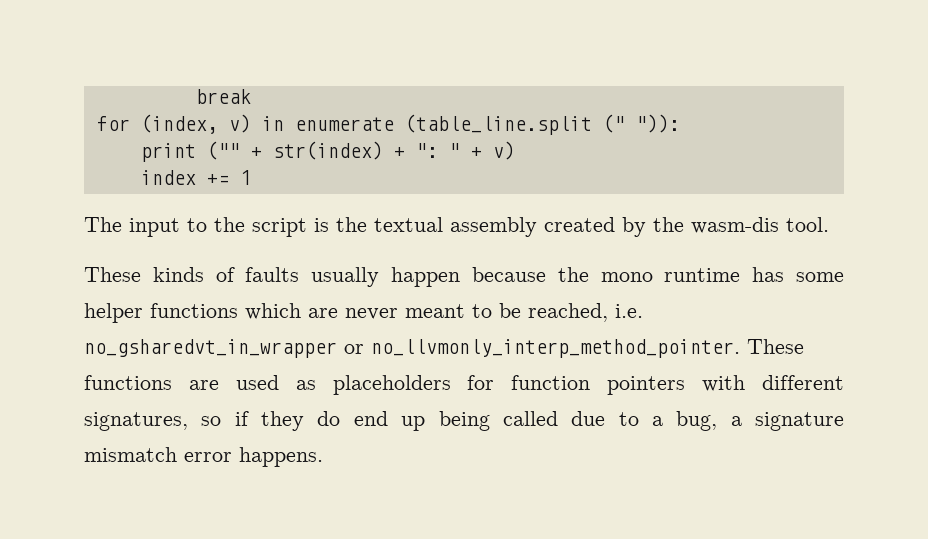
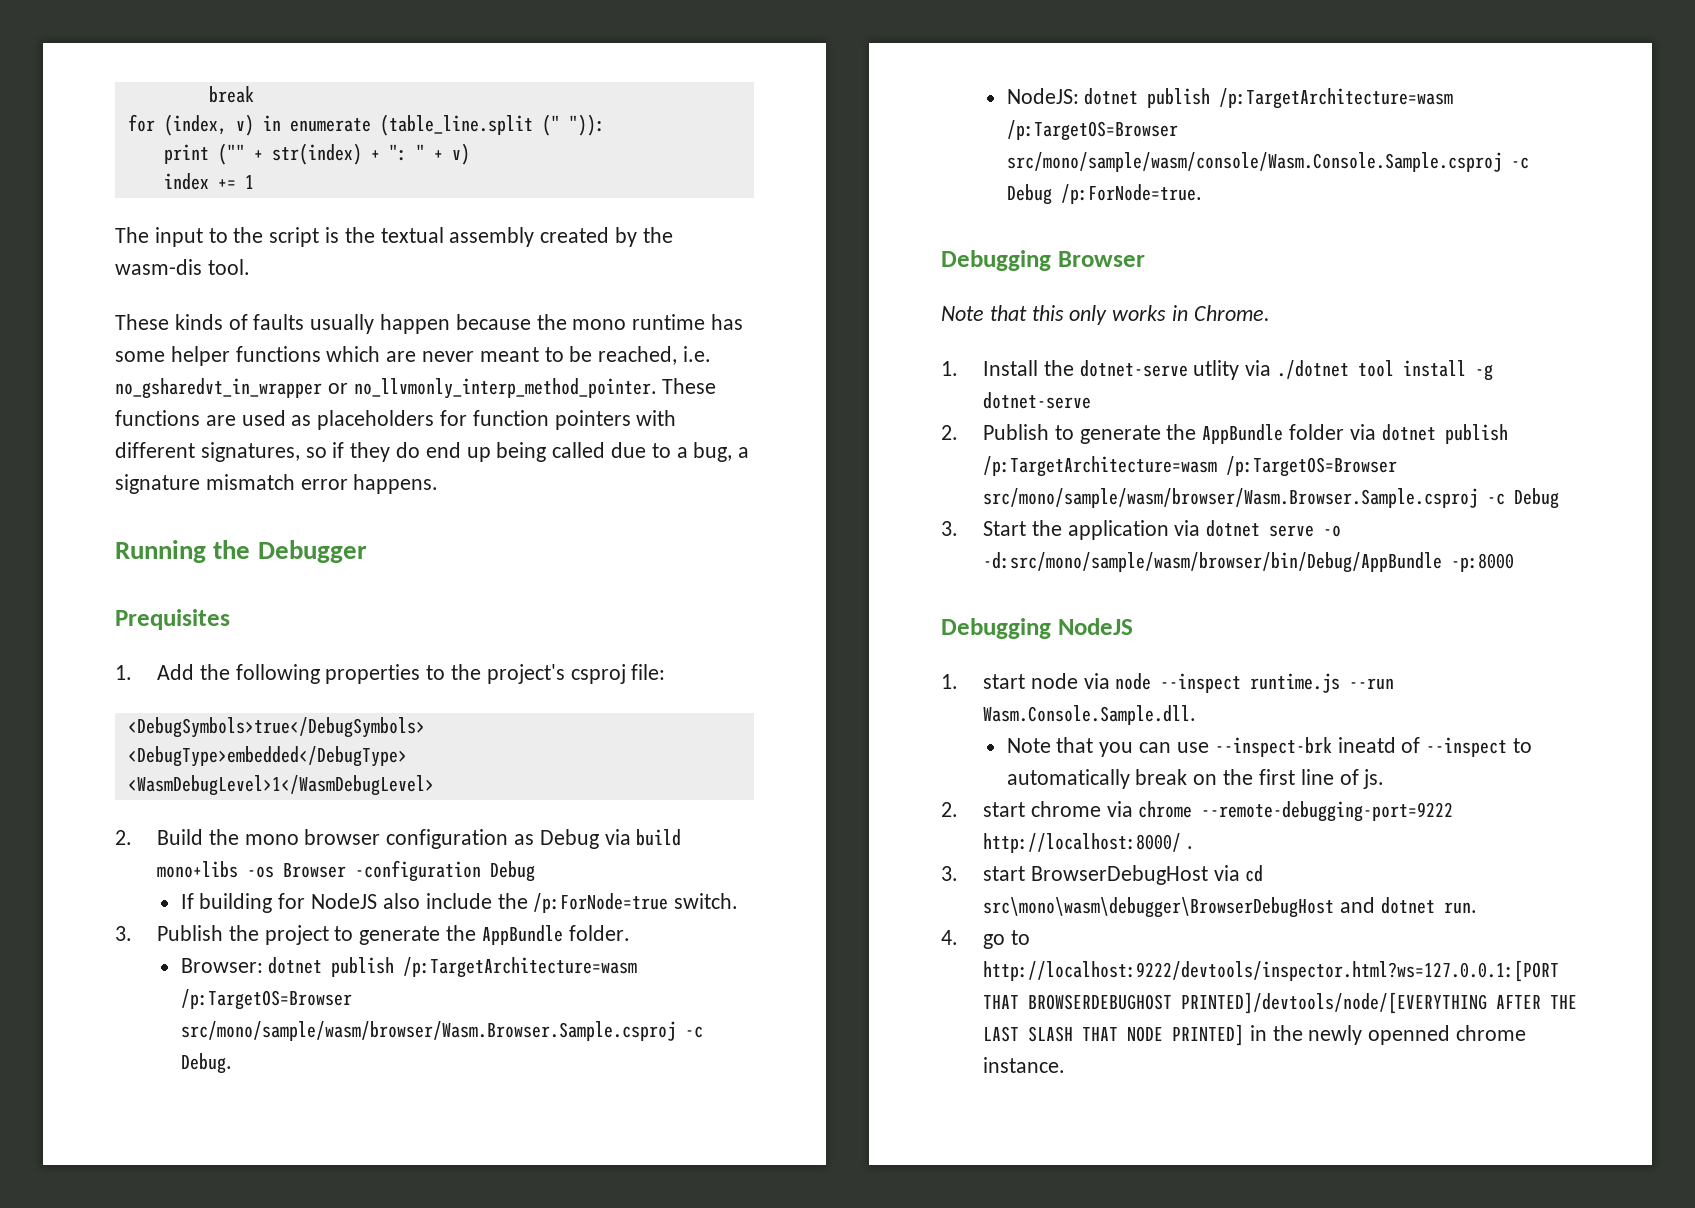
+ Running the Debugger
+ Prequisites
+ 1. Add the following properties to the project's csproj file:
+ <DebugSymbols>true</DebugSymbols>
+ <DebugType>embedded</DebugType>
+ <WasmDebugLevel>1</WasmDebugLevel>
+ 2. Build the mono browser configuration as Debug via build mono+libs -os Browser -configuration Debug
+ If building for NodeJS also include the /p:ForNode=true switch.
+ 3. Publish the project to generate the AppBundle folder.
+ Browser: dotnet publish /p:TargetArchitecture=wasm /p:TargetOS=Browser src/mono/sample/wasm/browser/Wasm.Browser.Sample.csproj -c Debug.
+ NodeJS: dotnet publish /p:TargetArchitecture=wasm /p:TargetOS=Browser src/mono/sample/wasm/console/Wasm.Console.Sample.csproj -c Debug /p:ForNode=true.
+ Debugging Browser
+ Note that this only works in Chrome.
+ 1. Install the dotnet-serve utlity via ./dotnet tool install -g dotnet-serve
+ 2. Publish to generate the AppBundle folder via dotnet publish /p:TargetArchitecture=wasm /p:TargetOS=Browser src/mono/sample/wasm/browser/Wasm.Browser.Sample.csproj -c Debug
+ 3. Start the application via dotnet serve -o -d:src/mono/sample/wasm/browser/bin/Debug/AppBundle -p:8000
+ Debugging NodeJS
+ 1. start node via node --inspect runtime.js --run Wasm.Console.Sample.dll.
+ Note that you can use --inspect-brk ineatd of --inspect to automatically break on the first line of js.
+ 2. start chrome via chrome --remote-debugging-port=9222 http://localhost:8000/ .
+ 3. start BrowserDebugHost via cd src\mono\wasm\debugger\BrowserDebugHost and dotnet run.
+ 4. go to http://localhost:9222/devtools/inspector.html?ws=127.0.0.1:[PORT THAT BROWSERDEBUGHOST PRINTED]/devtools/node/[EVERYTHING AFTER THE LAST SLASH THAT NODE PRINTED] in the newly openned chrome instance.

